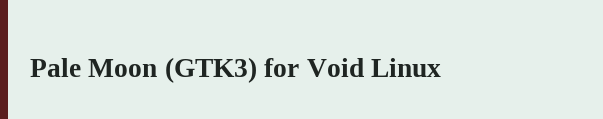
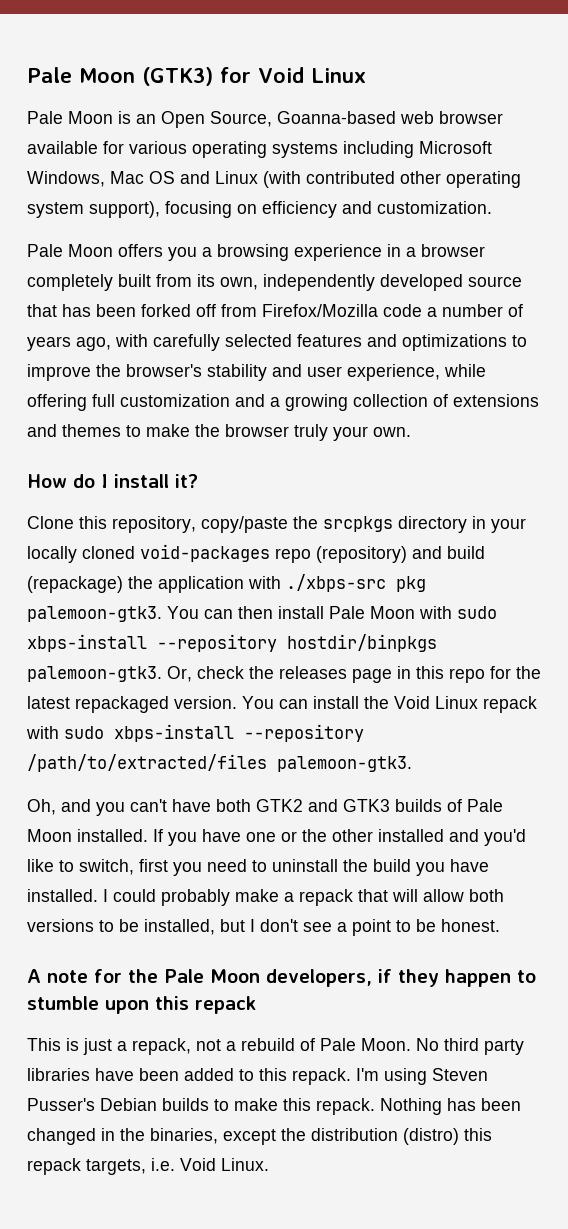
+ Pale Moon is an Open Source, Goanna-based web browser available for various operating systems including Microsoft Windows, Mac OS and Linux (with contributed other operating system support), focusing on efficiency and customization.
+ Pale Moon offers you a browsing experience in a browser completely built from its own, independently developed source that has been forked off from Firefox/Mozilla code a number of years ago, with carefully selected features and optimizations to improve the browser's stability and user experience, while offering full customization and a growing collection of extensions and themes to make the browser truly your own.
+ How do I install it?
+ Clone this repository, copy/paste the srcpkgs directory in your locally cloned void-packages repo (repository) and build (repackage) the application with ./xbps-src pkg palemoon-gtk3. You can then install Pale Moon with sudo xbps-install --repository hostdir/binpkgs palemoon-gtk3. Or, check the releases page in this repo for the latest repackaged version. You can install the Void Linux repack with sudo xbps-install --repository /path/to/extracted/files palemoon-gtk3.
+ Oh, and you can't have both GTK2 and GTK3 builds of Pale Moon installed. If you have one or the other installed and you'd like to switch, first you need to uninstall the build you have installed. I could probably make a repack that will allow both versions to be installed, but I don't see a point to be honest.
+ A note for the Pale Moon developers, if they happen to stumble upon this repack
+ This is just a repack, not a rebuild of Pale Moon. No third party libraries have been added to this repack. I'm using Steven Pusser's Debian builds to make this repack. Nothing has been changed in the binaries, except the distribution (distro) this repack targets, i.e. Void Linux.

